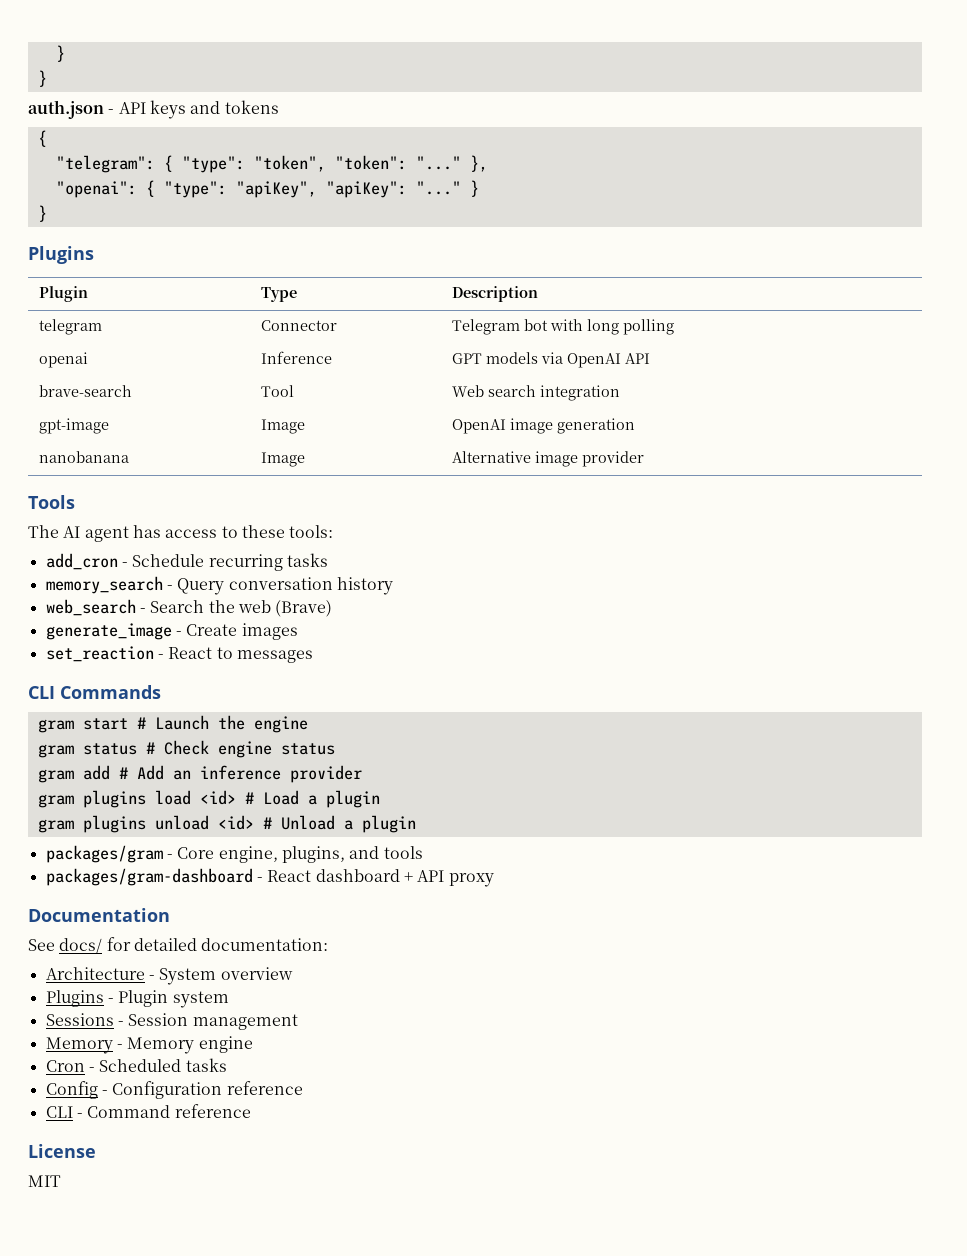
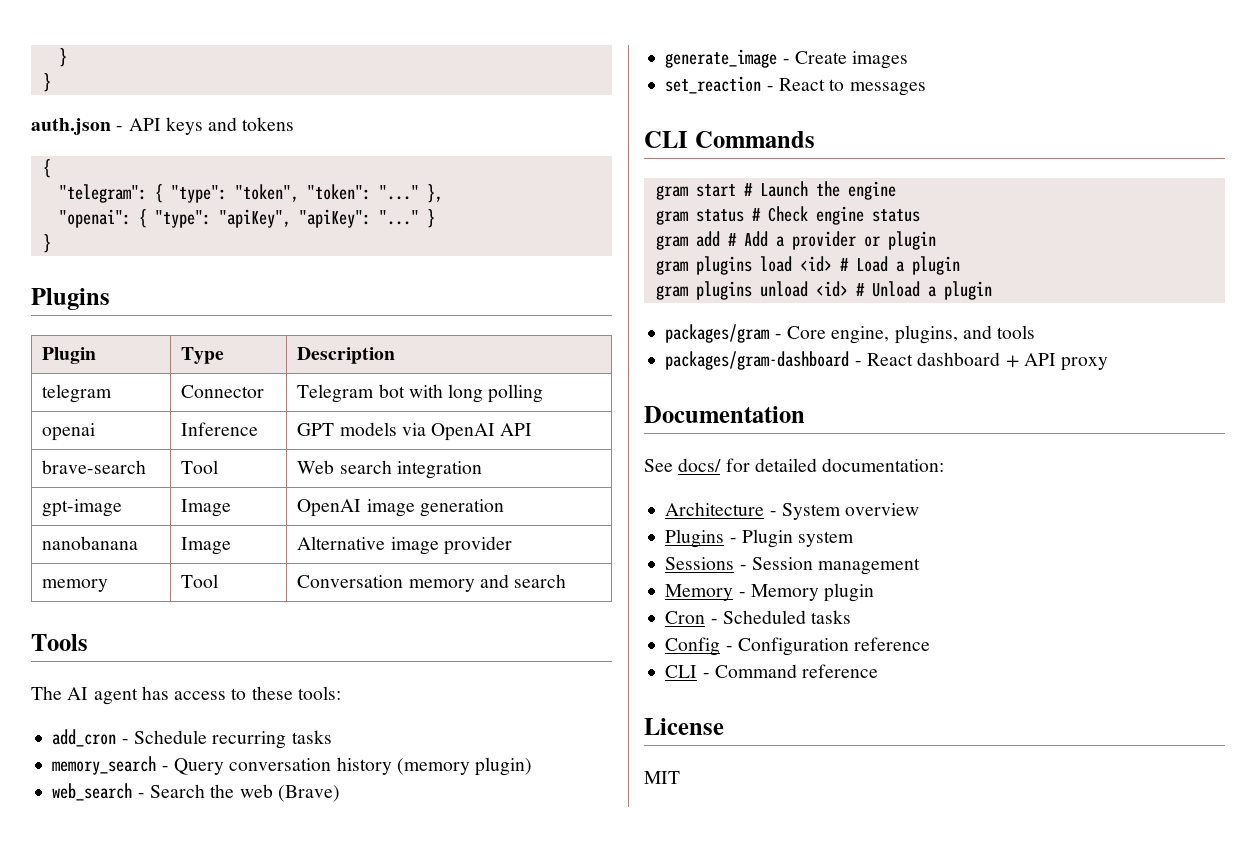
+ memory | Tool | Conversation memory and search
- memory_search - Query conversation history
+ memory_search - Query conversation history (memory plugin)
- gram add # Add an inference provider
+ gram add # Add a provider or plugin
- Memory - Memory engine
+ Memory - Memory plugin

